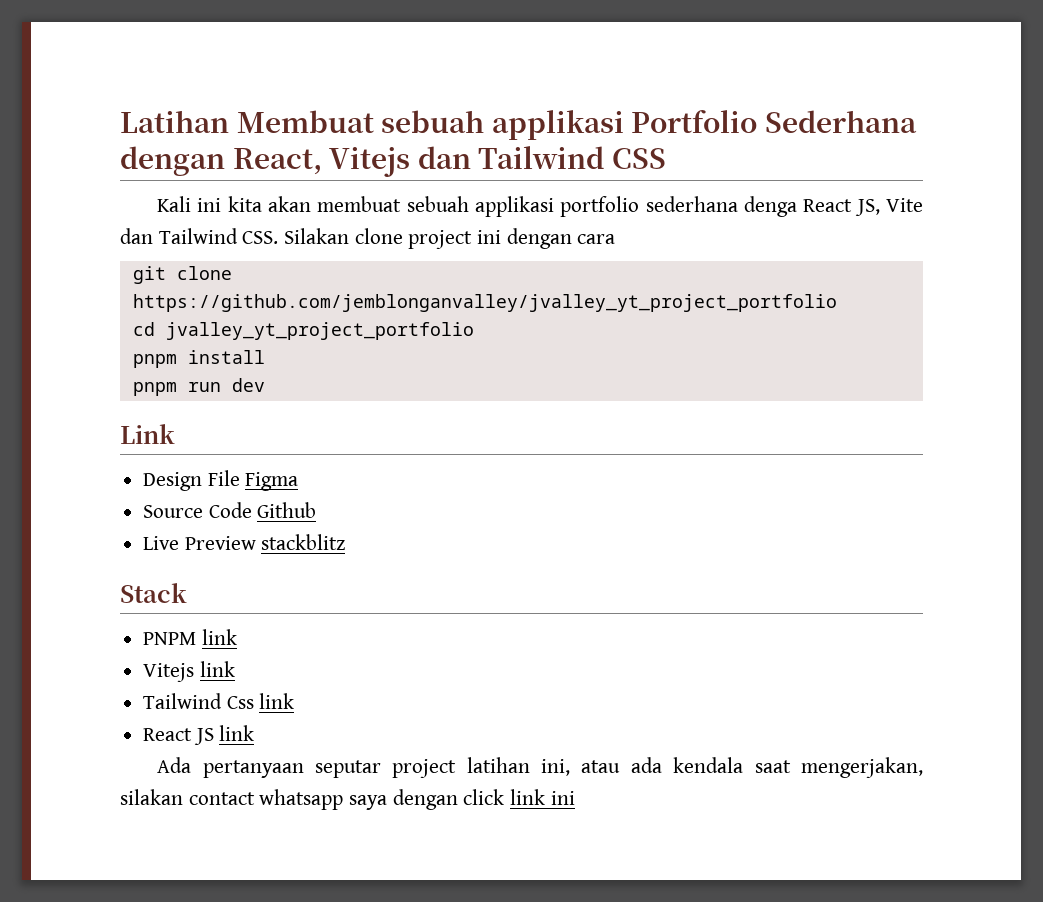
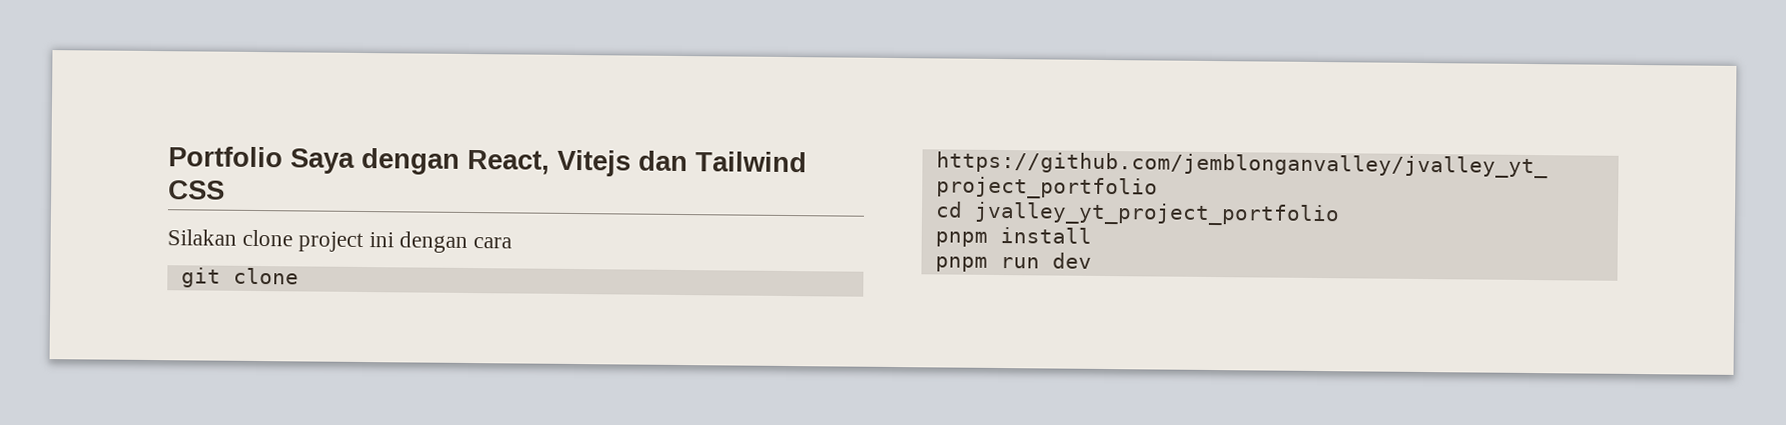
- Latihan Membuat sebuah applikasi Portfolio Sederhana dengan React, Vitejs dan Tailwind CSS
+ Portfolio Saya dengan React, Vitejs dan Tailwind CSS
- Kali ini kita akan membuat sebuah applikasi portfolio sederhana denga React JS, Vite dan Tailwind CSS. Silakan clone project ini dengan cara
+ Silakan clone project ini dengan cara
- Link
- Design File Figma
- Source Code Github
- Live Preview stackblitz
- Stack
- PNPM link
- Vitejs link
- Tailwind Css link
- React JS link
- Ada pertanyaan seputar project latihan ini, atau ada kendala saat mengerjakan, silakan contact whatsapp saya dengan click link ini

